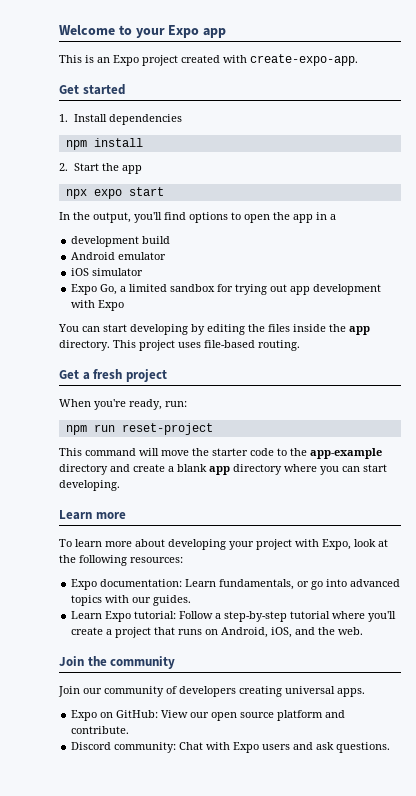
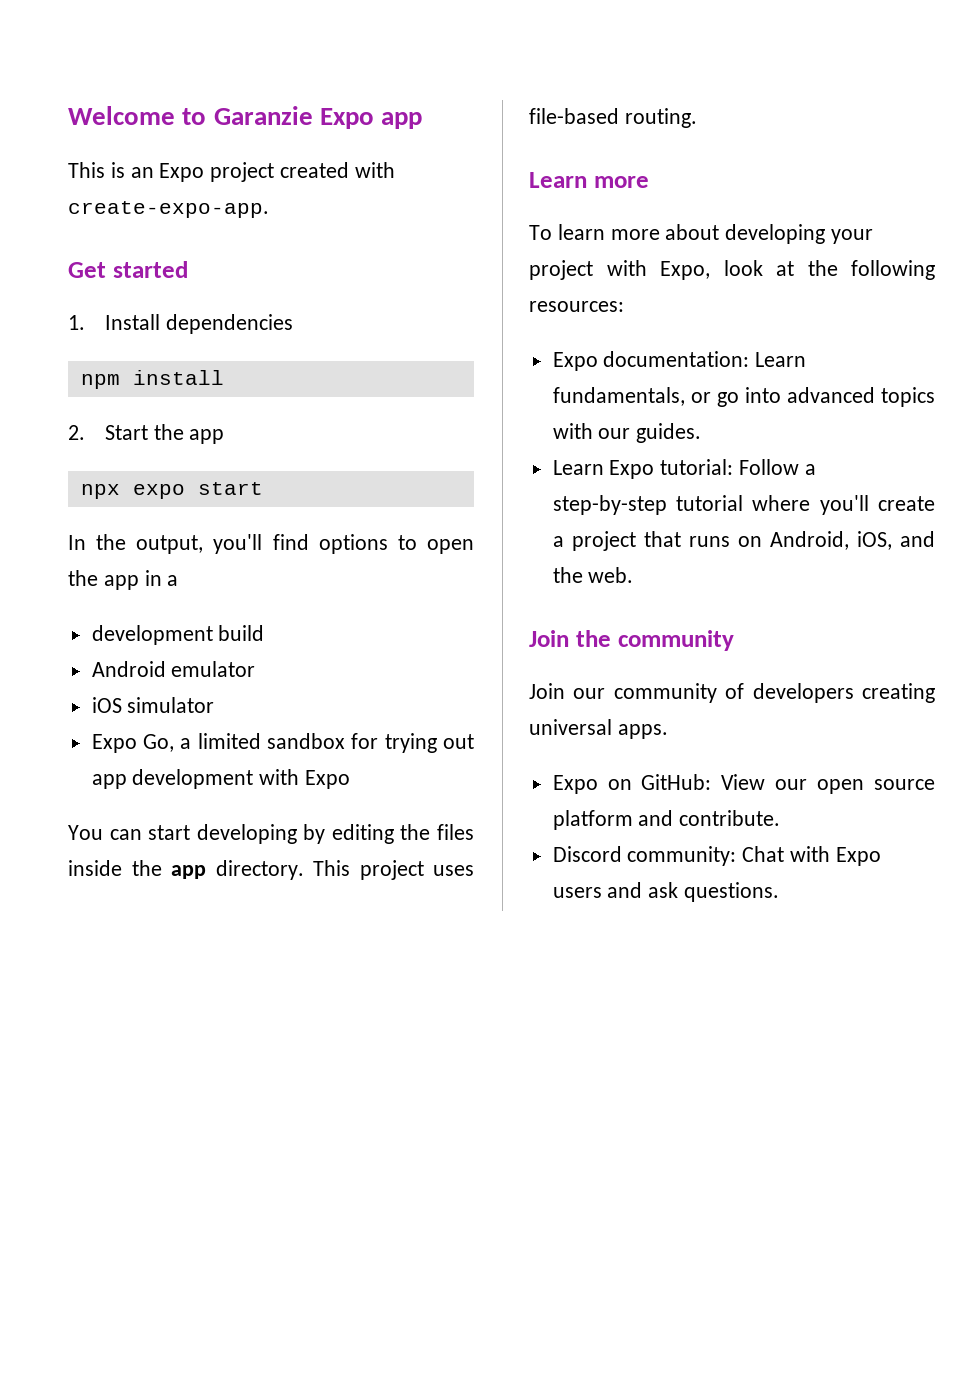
- Welcome to your Expo app
+ Welcome to Garanzie Expo app
- Get a fresh project
- When you're ready, run:
- npm run reset-project
- This command will move the starter code to the app-example directory and create a blank app directory where you can start developing.

